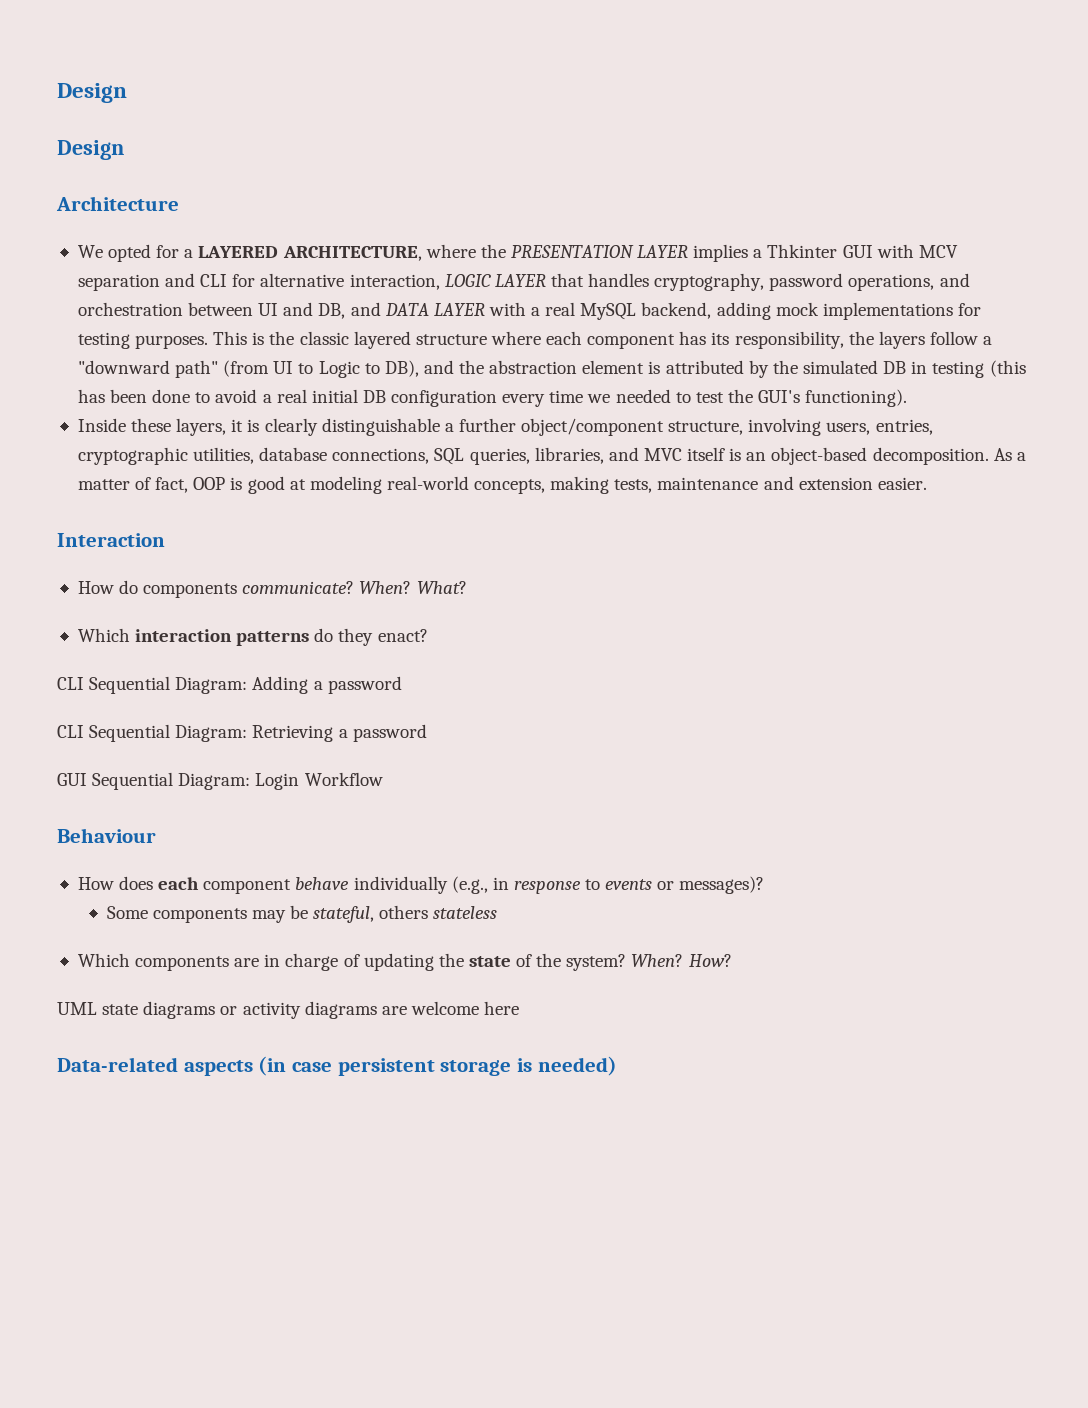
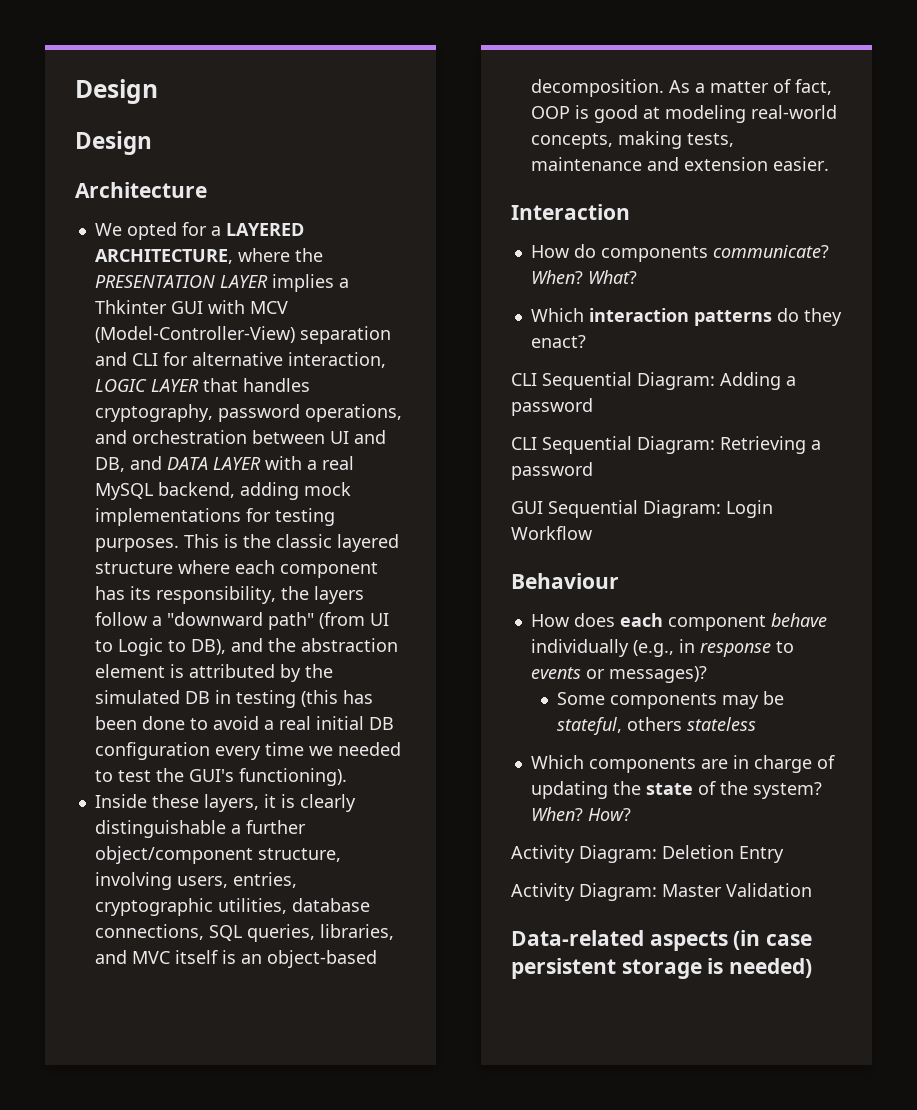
- We opted for a LAYERED ARCHITECTURE, where the PRESENTATION LAYER implies a Thkinter GUI with MCV separation and CLI for alternative interaction, LOGIC LAYER that handles cryptography, password operations, and orchestration between UI and DB, and DATA LAYER with a real MySQL backend, adding mock implementations for testing purposes.
+ We opted for a LAYERED ARCHITECTURE, where the PRESENTATION LAYER implies a Thkinter GUI with MCV (Model-Controller-View) separation and CLI for alternative interaction, LOGIC LAYER that handles cryptography, password operations, and orchestration between UI and DB, and DATA LAYER with a real MySQL backend, adding mock implementations for testing purposes.
- UML state diagrams or activity diagrams are welcome here
+ Activity Diagram: Deletion Entry
+ Activity Diagram: Master Validation

